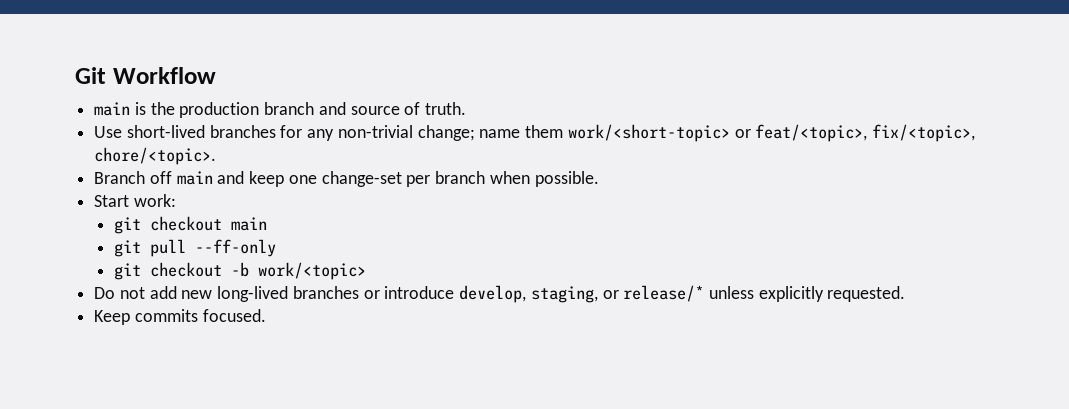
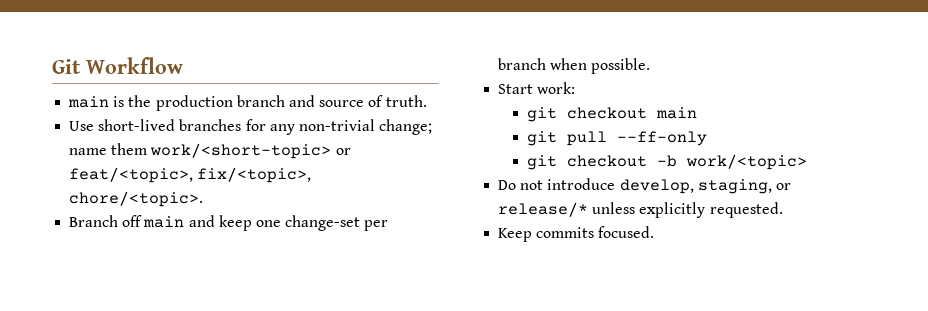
- Do not add new long-lived branches or introduce develop, staging, or release/* unless explicitly requested.
+ Do not introduce develop, staging, or release/* unless explicitly requested.

